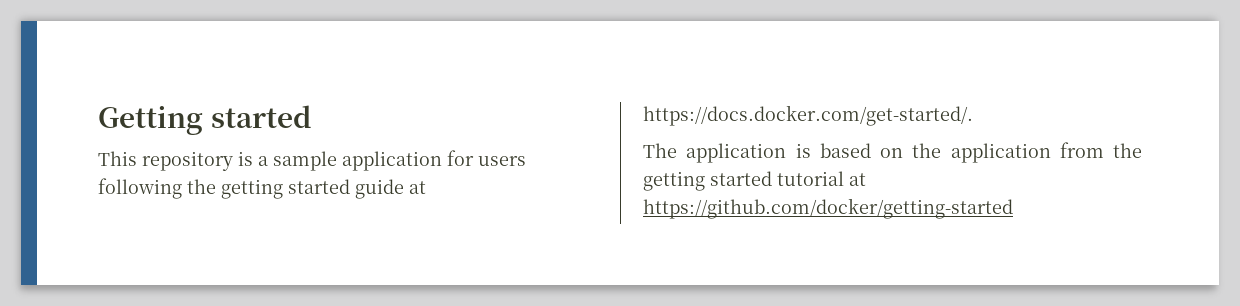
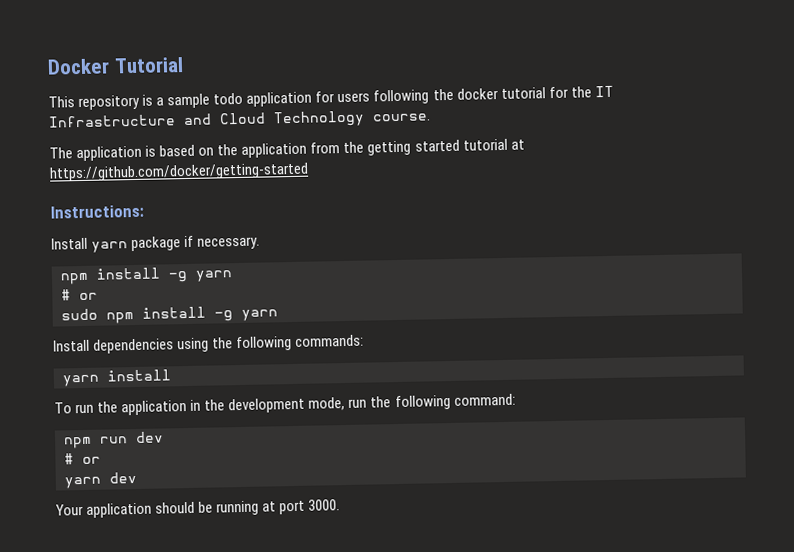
- Getting started
+ Docker Tutorial
- This repository is a sample application for users following the getting started guide at https://docs.docker.com/get-started/.
+ This repository is a sample todo application for users following the docker tutorial for the IT Infrastructure and Cloud Technology course.
+ Instructions:
+ Install yarn package if necessary.
+ npm install -g yarn
+ # or
+ sudo npm install -g yarn
+ Install dependencies using the following commands:
+ yarn install
+ To run the application in the development mode, run the following command:
+ npm run dev
+ # or
+ yarn dev
+ Your application should be running at port 3000.

